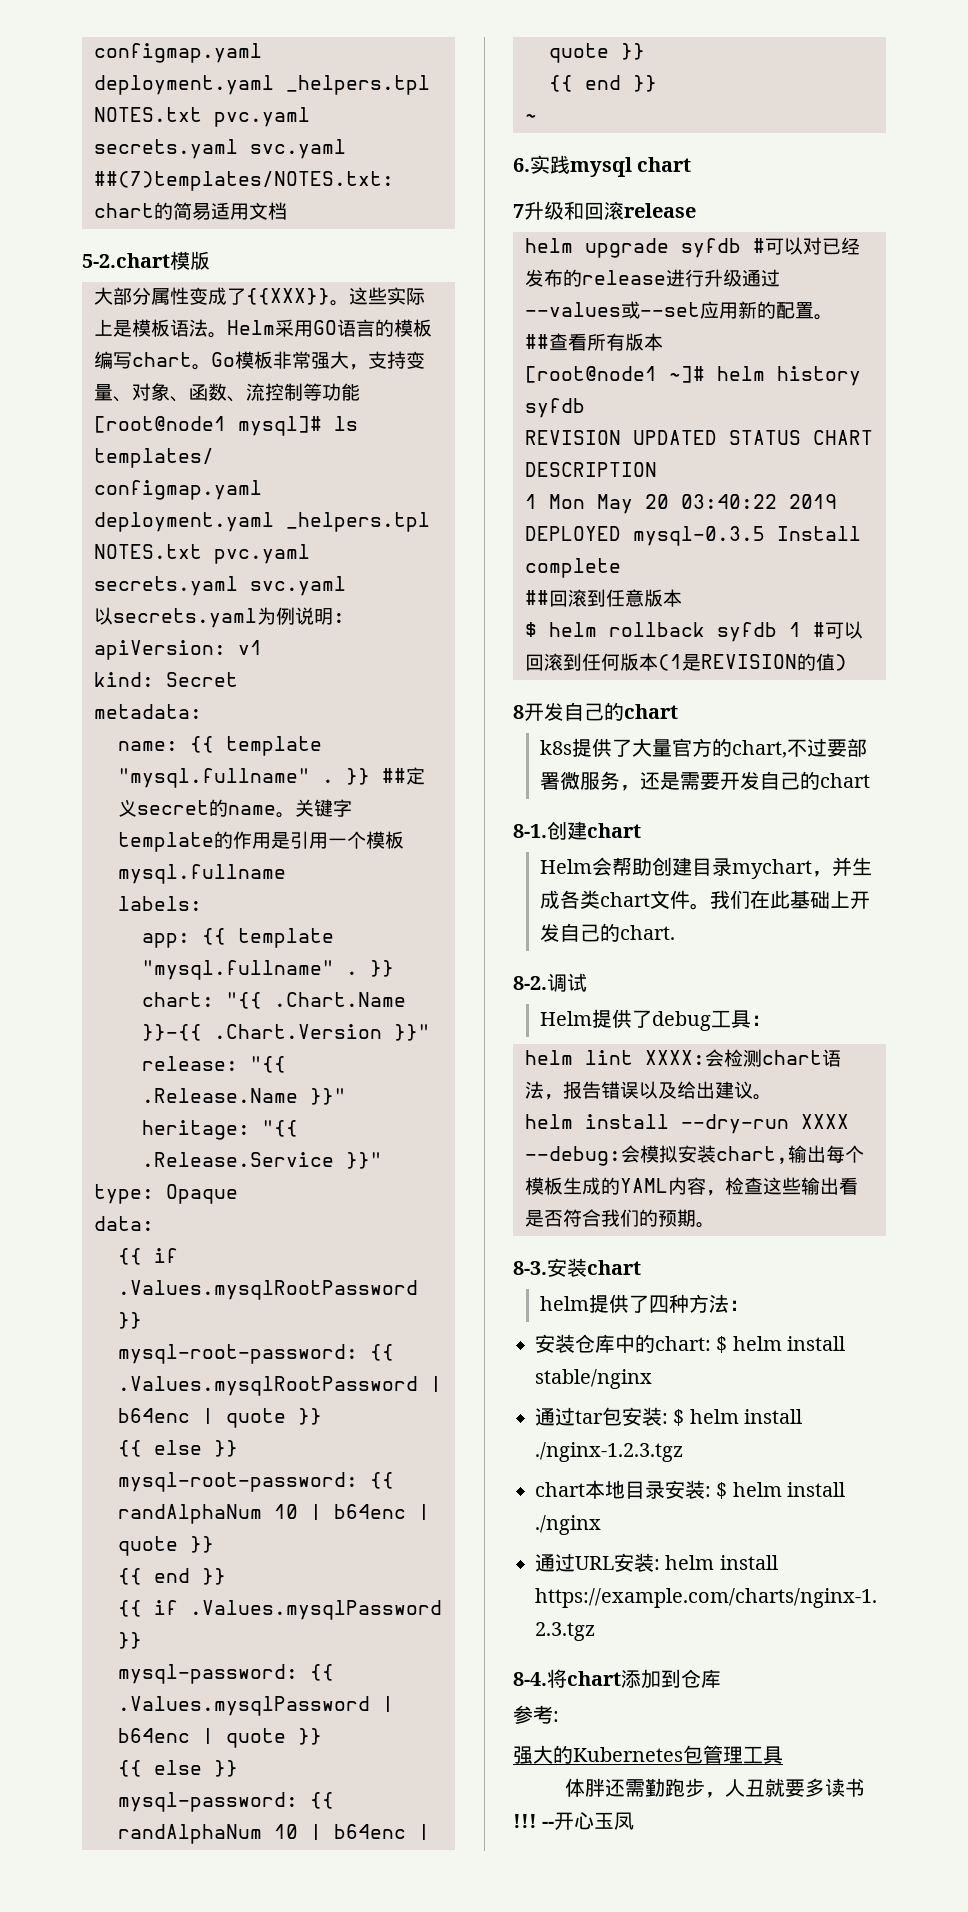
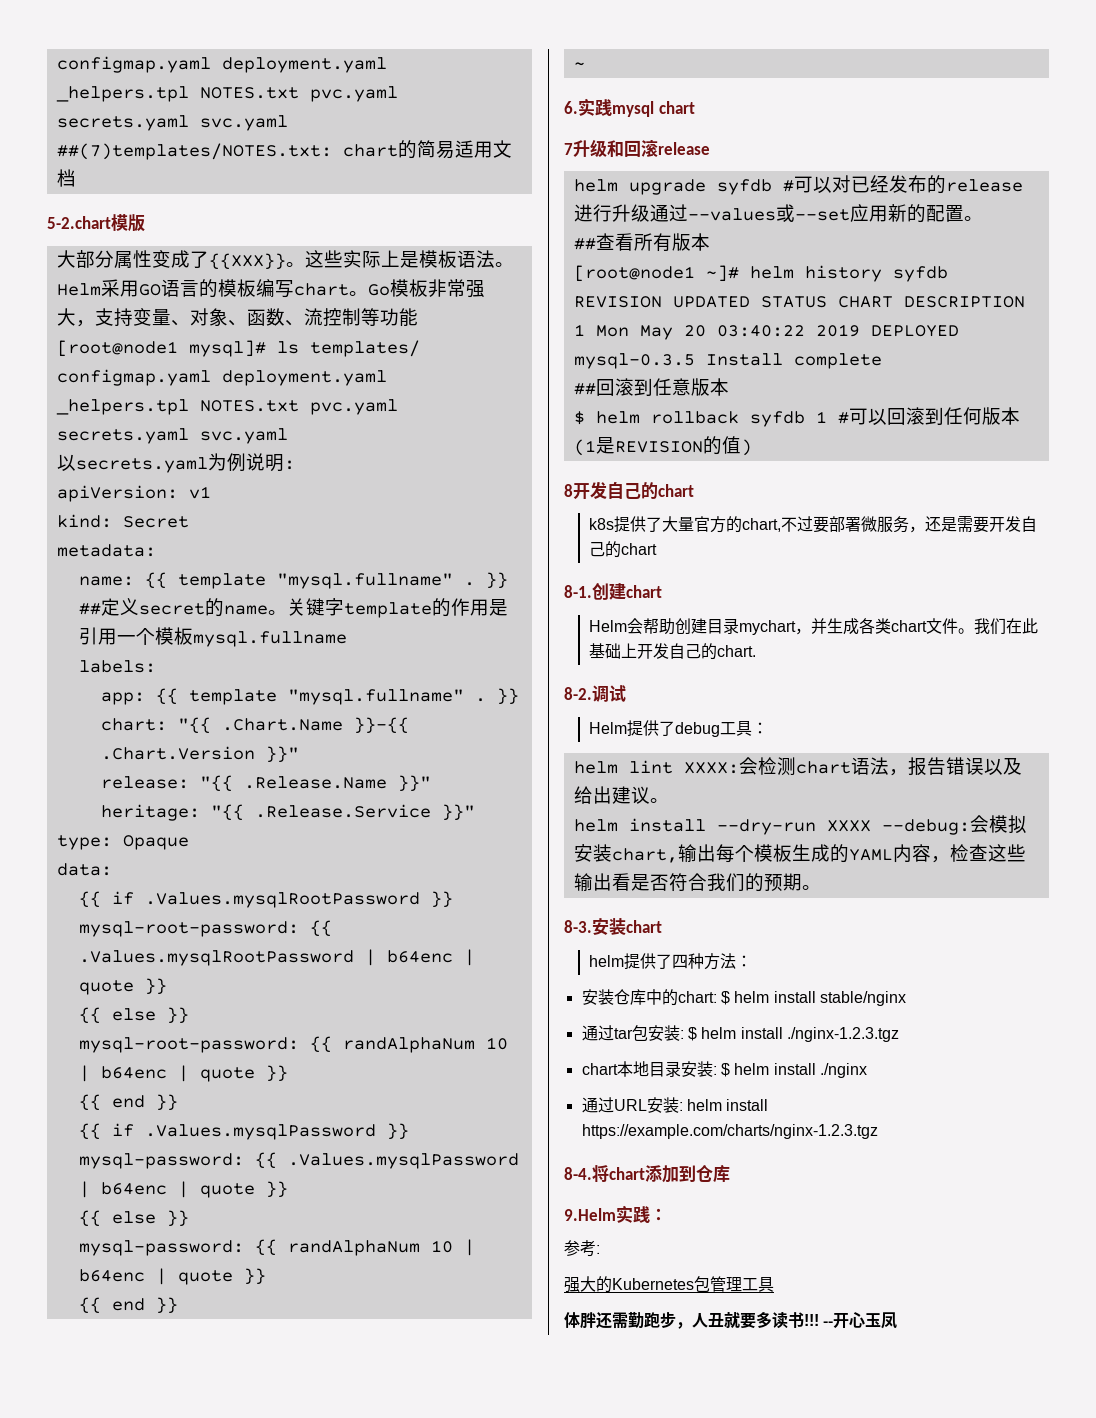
+ 9.Helm实践：

